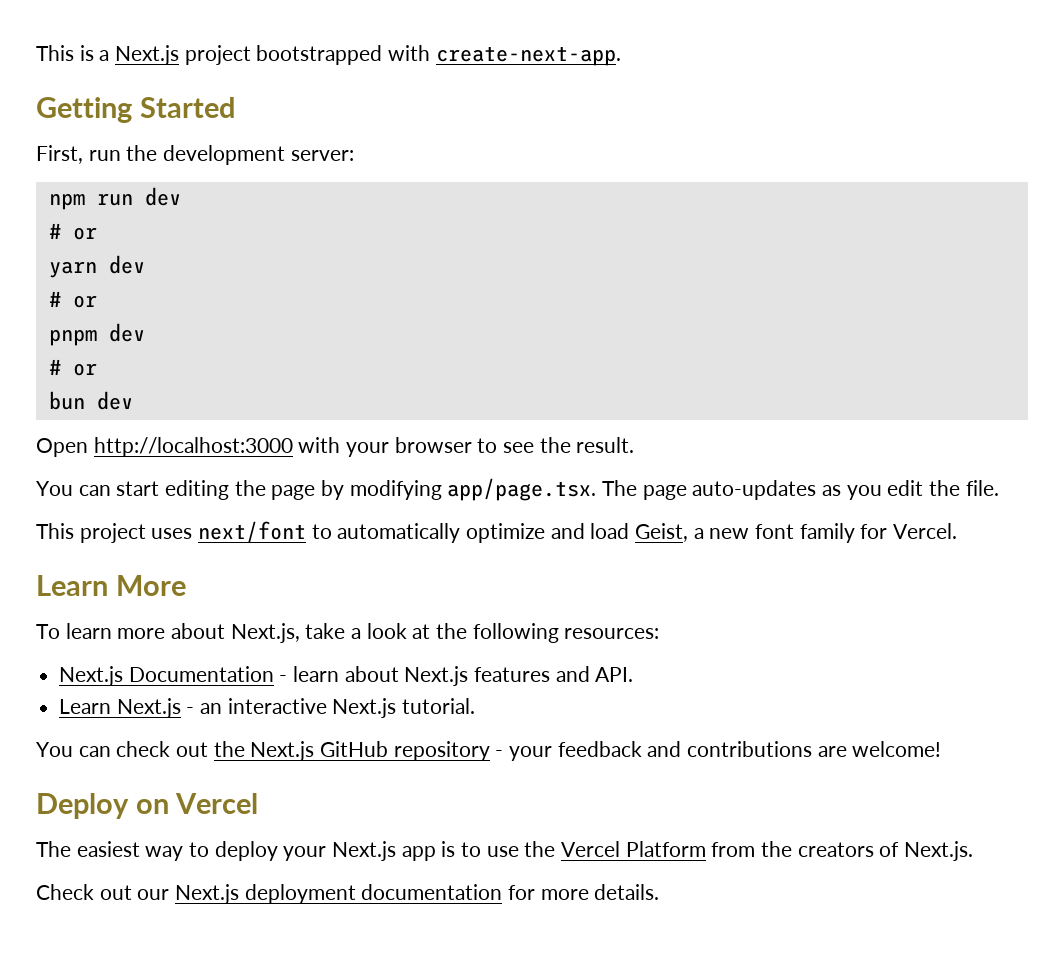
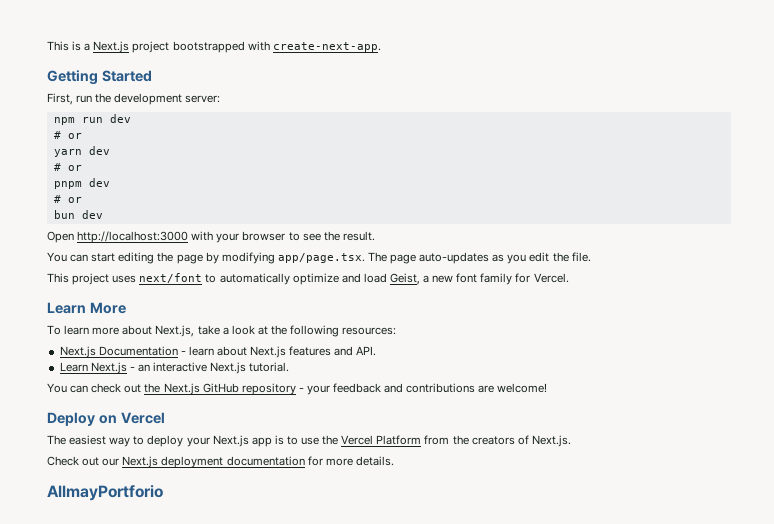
+ AllmayPortforio

